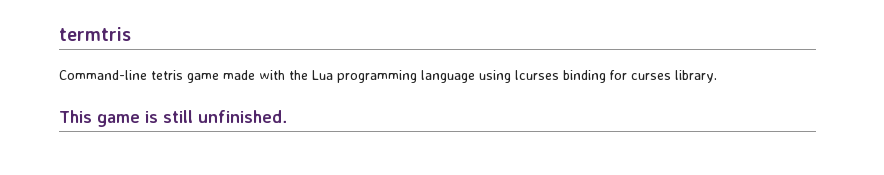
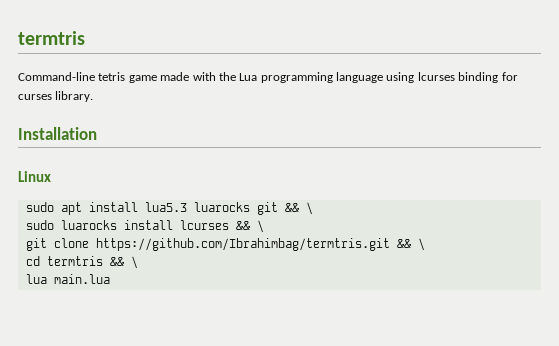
- This game is still unfinished.
+ Installation
+ Linux
+ sudo apt install lua5.3 luarocks git && \
+ sudo luarocks install lcurses && \
+ git clone https://github.com/Ibrahimbag/termtris.git && \
+ cd termtris && \
+ lua main.lua

